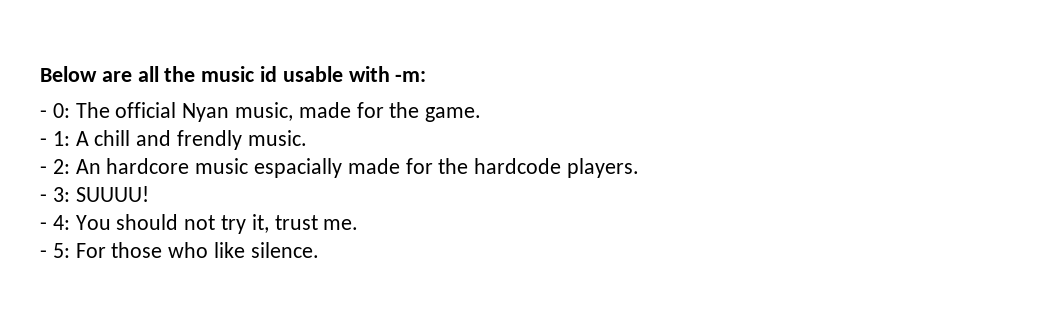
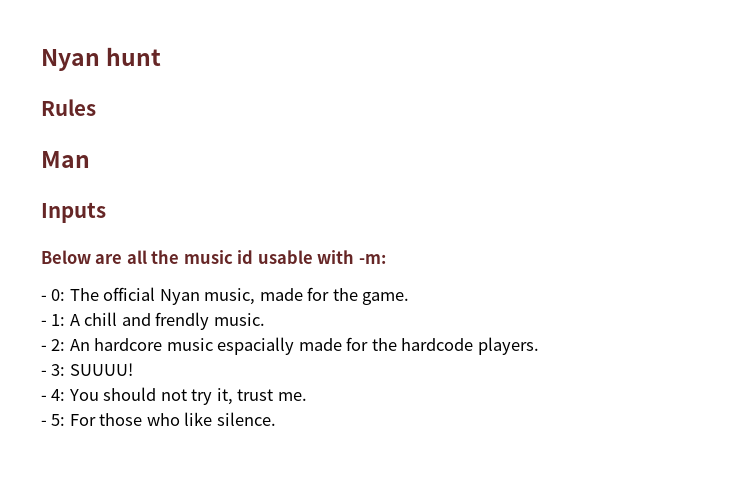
+ Nyan hunt
+ Rules
+ Man
+ Inputs

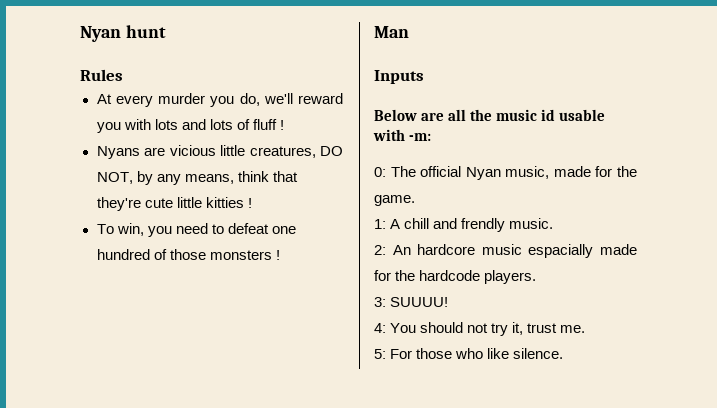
+ At every murder you do, we'll reward you with lots and lots of fluff !
+ Nyans are vicious little creatures, DO NOT, by any means, think that they're cute little kitties !
+ To win, you need to defeat one hundred of those monsters !
- - 0: The official Nyan music, made for the game.
+ 0: The official Nyan music, made for the game.
- - 1: A chill and frendly music.
+ 1: A chill and frendly music.
- - 2: An hardcore music espacially made for the hardcode players.
+ 2: An hardcore music espacially made for the hardcode players.
- - 3: SUUUU!
+ 3: SUUUU!
- - 4: You should not try it, trust me.
+ 4: You should not try it, trust me.
- - 5: For those who like silence.
+ 5: For those who like silence.

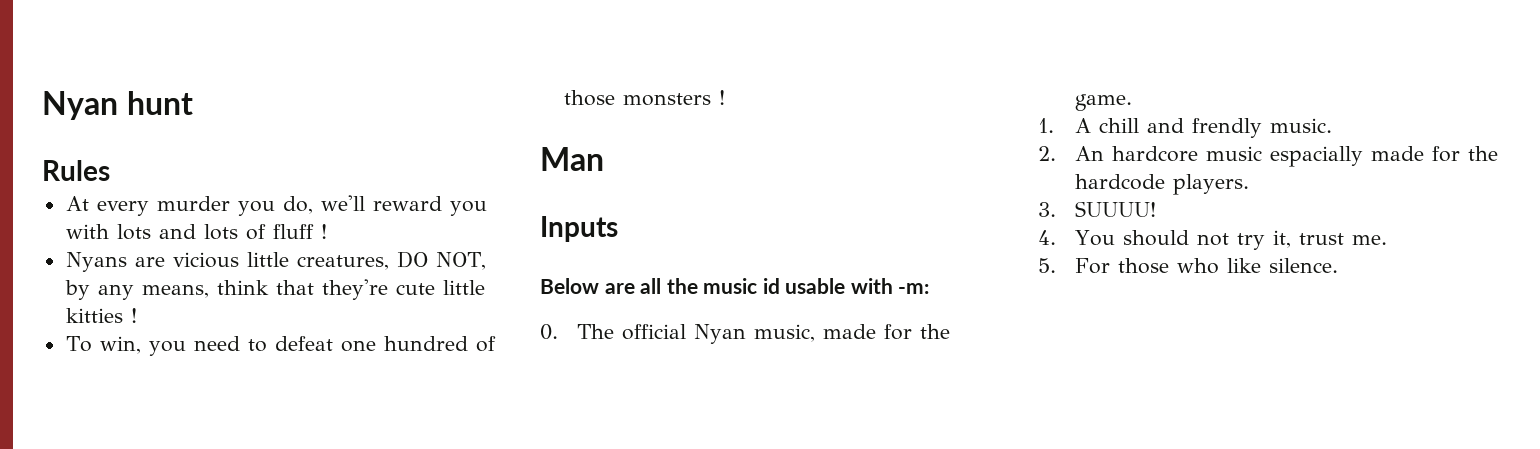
- 0: The official Nyan music, made for the game.
+ 0. The official Nyan music, made for the game.
- 1: A chill and frendly music.
+ 1. A chill and frendly music.
- 2: An hardcore music espacially made for the hardcode players.
+ 2. An hardcore music espacially made for the hardcode players.
- 3: SUUUU!
+ 3. SUUUU!
- 4: You should not try it, trust me.
+ 4. You should not try it, trust me.
- 5: For those who like silence.
+ 5. For those who like silence.

